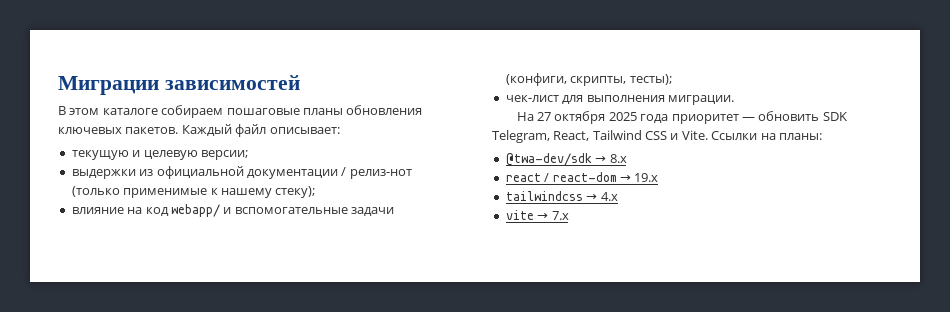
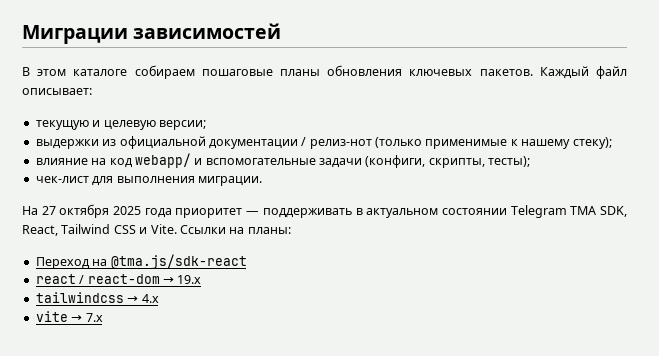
- На 27 октября 2025 года приоритет — обновить SDK Telegram, React, Tailwind CSS и Vite.
+ На 27 октября 2025 года приоритет — поддерживать в актуальном состоянии Telegram TMA SDK, React, Tailwind CSS и Vite.
- @twa-dev/sdk → 8.x
+ Переход на @tma.js/sdk-react

